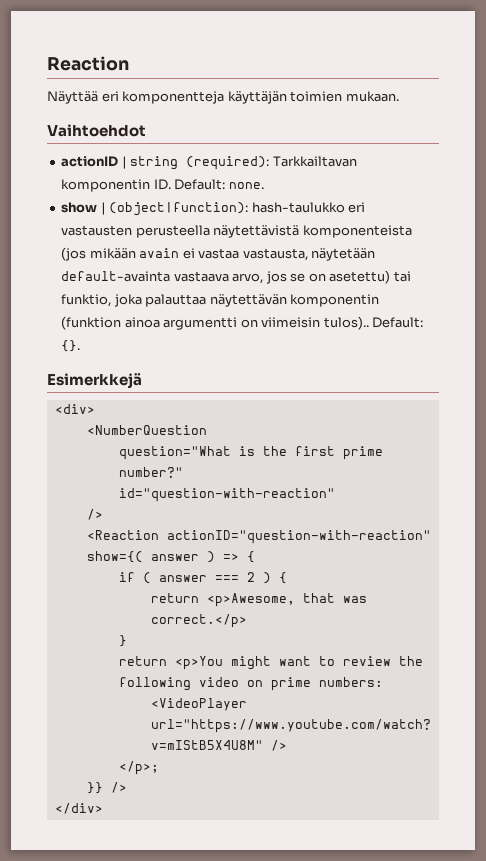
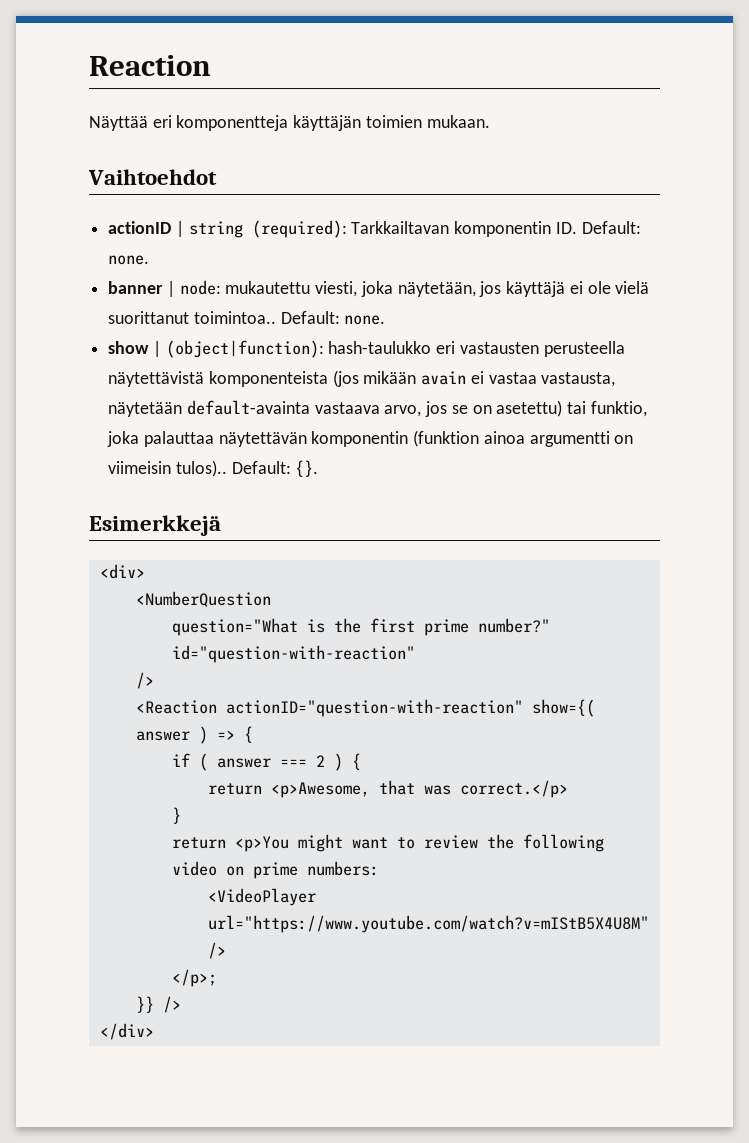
+ banner | node: mukautettu viesti, joka näytetään, jos käyttäjä ei ole vielä suorittanut toimintoa.. Default: none.

